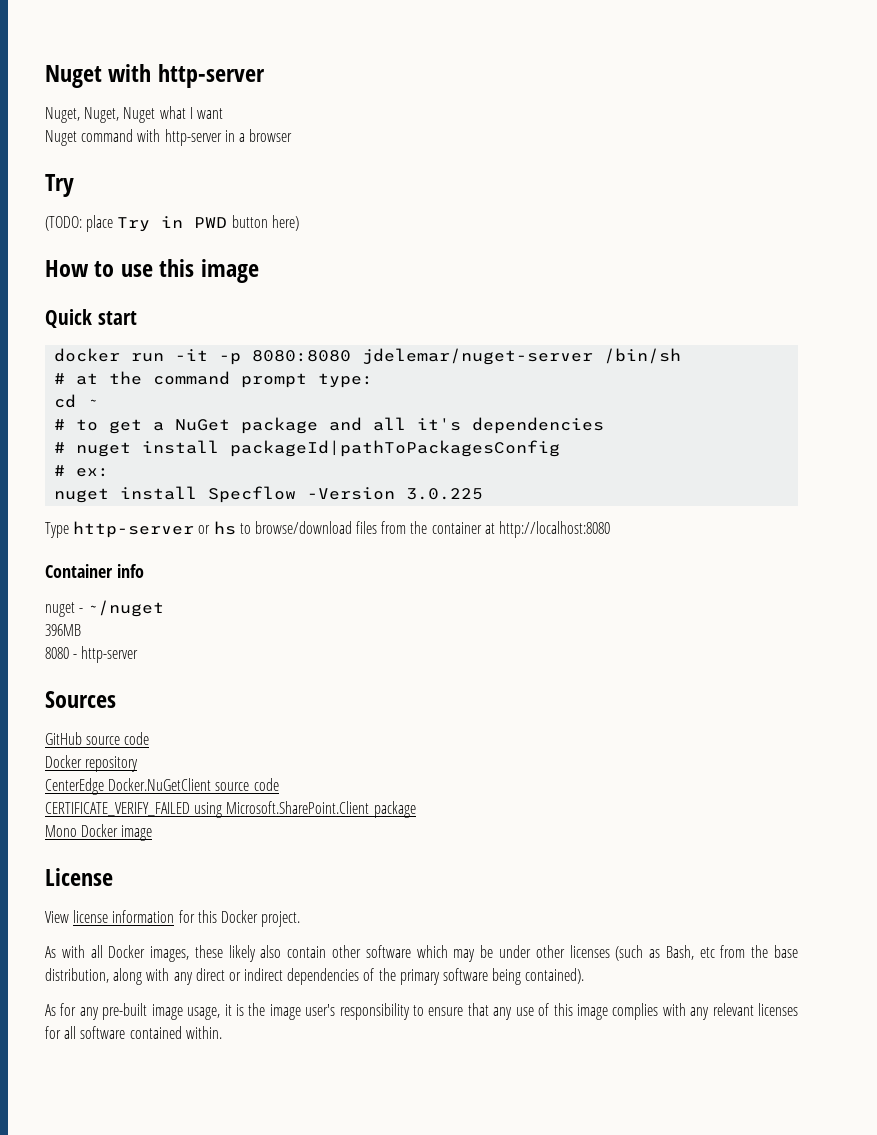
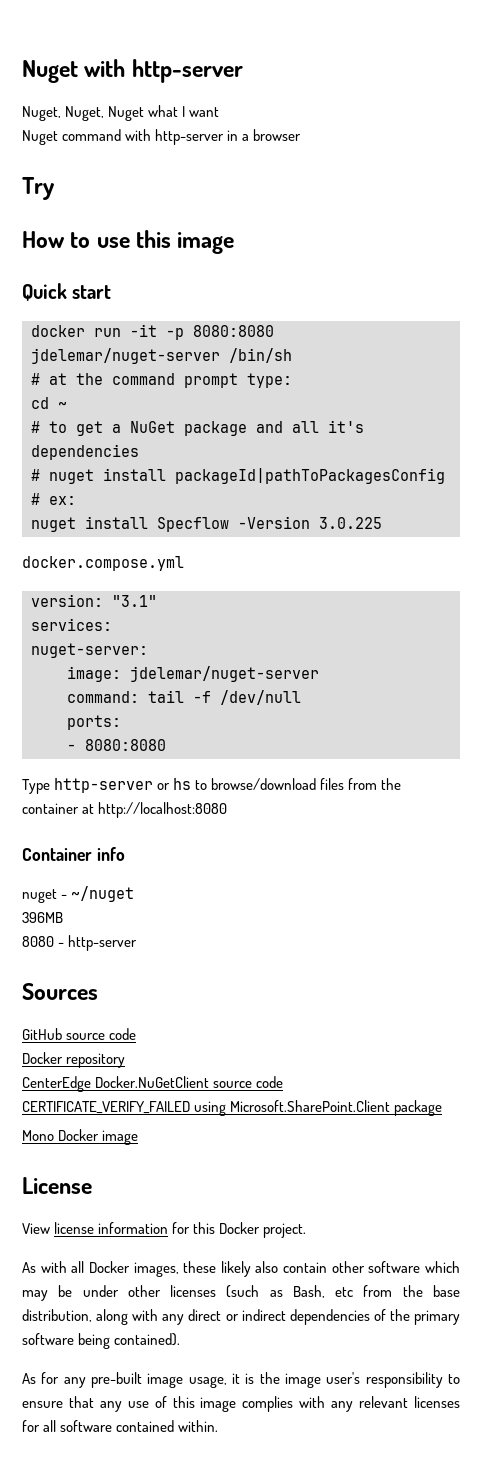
- (TODO: place Try in PWD button here)
+ docker.compose.yml
+ version: "3.1"
+ services:
+ nuget-server:
+ image: jdelemar/nuget-server
+ command: tail -f /dev/null
+ ports:
+ - 8080:8080

